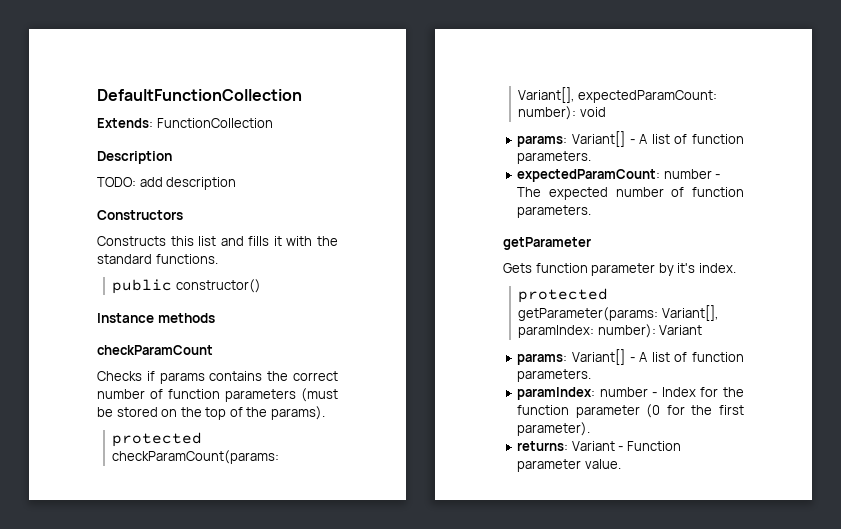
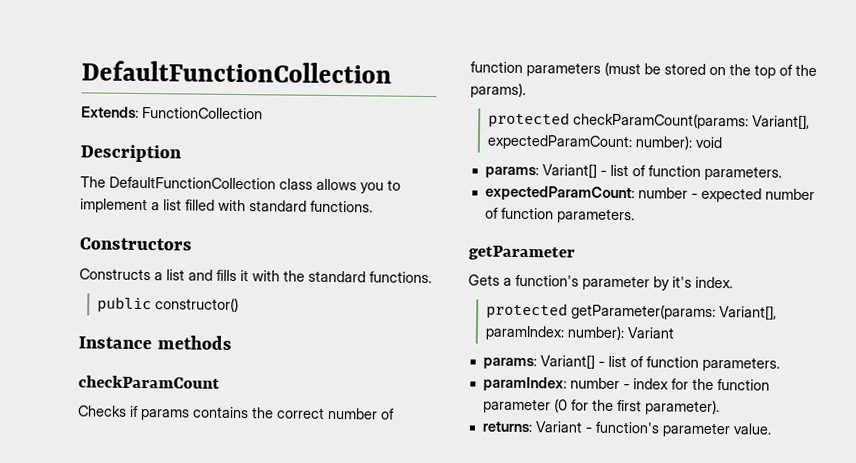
- TODO: add description
+ The DefaultFunctionCollection class allows you to implement a list filled with standard functions.
- Constructs this list and fills it with the standard functions.
+ Constructs a list and fills it with the standard functions.
  protected checkParamCount(params: Variant[], expectedParamCount: number): void
- params: Variant[] - A list of function parameters.
+ params: Variant[] - list of function parameters.
- expectedParamCount: number - The expected number of function parameters.
+ expectedParamCount: number - expected number of function parameters.
- Gets function parameter by it's index.
+ Gets a function's parameter by it's index.
  protected getParameter(params: Variant[], paramIndex: number): Variant
- params: Variant[] - A list of function parameters.
+ params: Variant[] - list of function parameters.
- paramIndex: number - Index for the function parameter (0 for the first parameter).
+ paramIndex: number - index for the function parameter (0 for the first parameter).
- returns: Variant - Function parameter value.
+ returns: Variant - function's parameter value.

